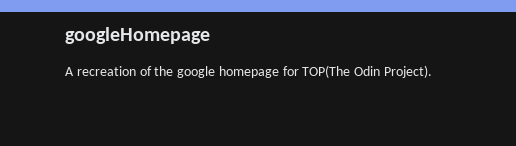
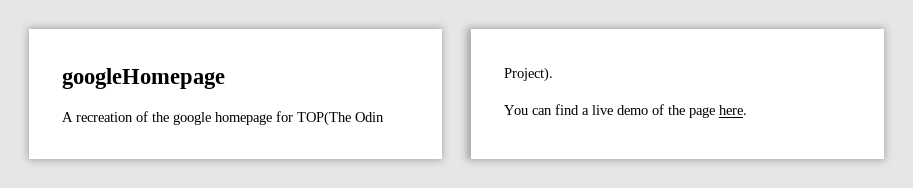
+ You can find a live demo of the page here.

